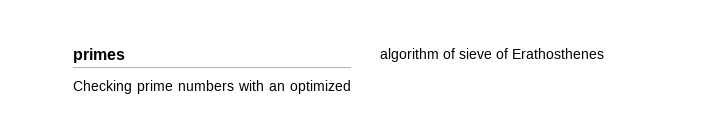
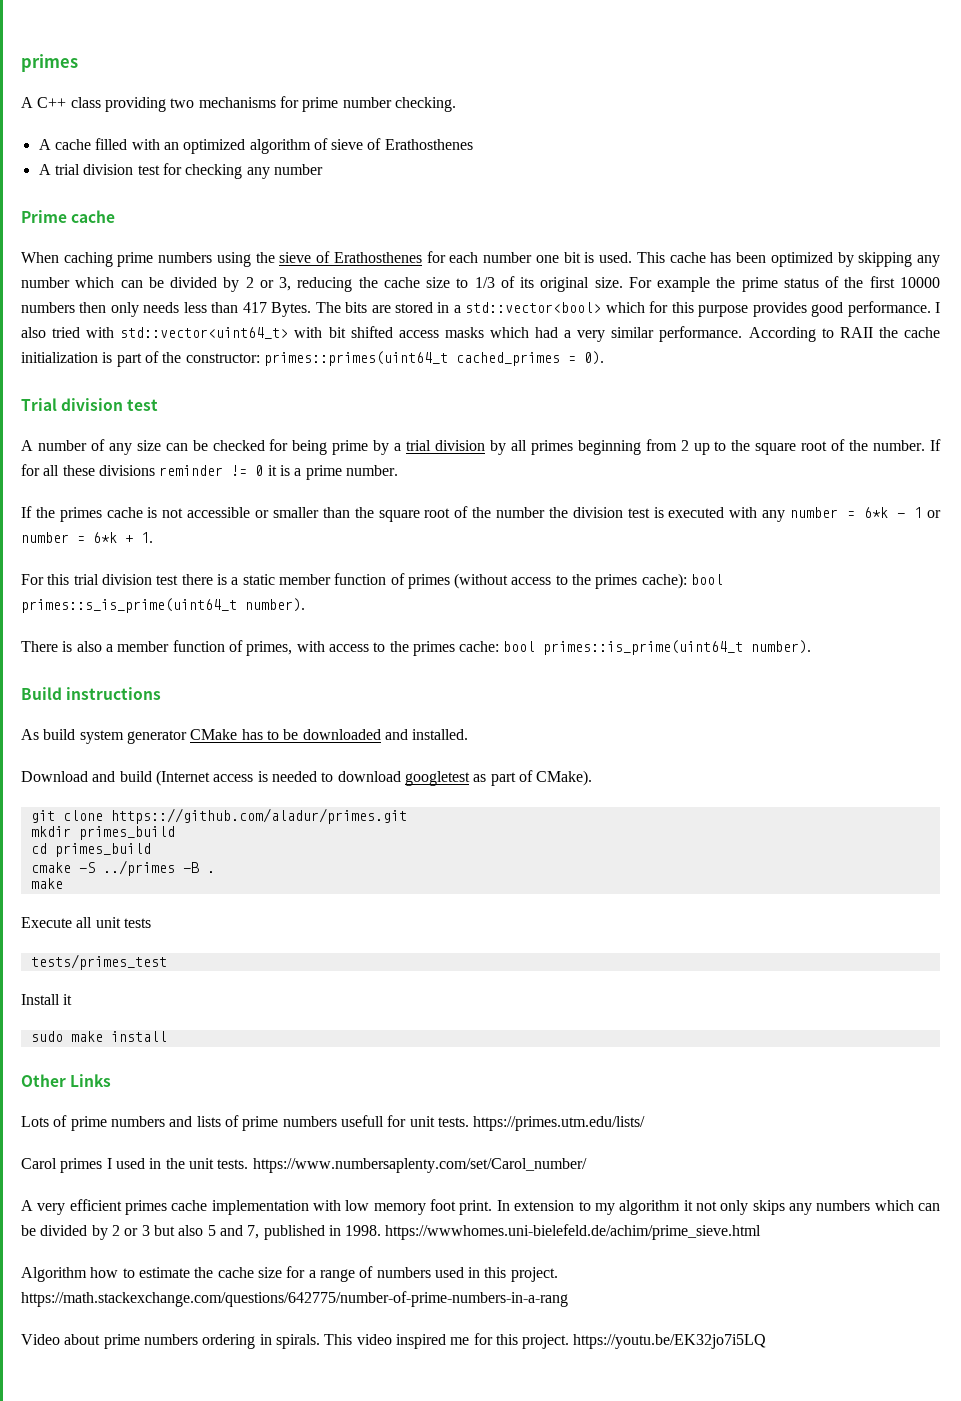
- Checking prime numbers with an optimized algorithm of sieve of Erathosthenes
+ A C++ class providing two mechanisms for prime number checking.
+ A cache filled with an optimized algorithm of sieve of Erathosthenes
+ A trial division test for checking any number
+ Prime cache
+ When caching prime numbers using the sieve of Erathosthenes for each number one bit is used. This cache has been optimized by skipping any number which can be divided by 2 or 3, reducing the cache size to 1/3 of its original size. For example the prime status of the first 10000 numbers then only needs less than 417 Bytes. The bits are stored in a std::vector<bool> which for this purpose provides good performance. I also tried with std::vector<uint64_t> with bit shifted access masks which had a very similar performance. According to RAII the cache initialization is part of the constructor: primes::primes(uint64_t cached_primes = 0).
+ Trial division test
+ A number of any size can be checked for being prime by a trial division by all primes beginning from 2 up to the square root of the number. If for all these divisions reminder != 0 it is a prime number.
+ If the primes cache is not accessible or smaller than the square root of the number the division test is executed with any number = 6*k - 1 or number = 6*k + 1.
+ For this trial division test there is a static member function of primes (without access to the primes cache): bool primes::s_is_prime(uint64_t number).
+ There is also a member function of primes, with access to the primes cache: bool primes::is_prime(uint64_t number).
+ Build instructions
+ As build system generator CMake has to be downloaded and installed.
+ Download and build (Internet access is needed to download googletest as part of CMake).
+ git clone https:://github.com/aladur/primes.git
+ mkdir primes_build
+ cd primes_build
+ cmake -S ../primes -B .
+ make
+ Execute all unit tests
+ tests/primes_test
+ Install it
+ sudo make install
+ Other Links
+ Lots of prime numbers and lists of prime numbers usefull for unit tests. https://primes.utm.edu/lists/
+ Carol primes I used in the unit tests. https://www.numbersaplenty.com/set/Carol_number/
+ A very efficient primes cache implementation with low memory foot print. In extension to my algorithm it not only skips any numbers which can be divided by 2 or 3 but also 5 and 7, published in 1998. https://wwwhomes.uni-bielefeld.de/achim/prime_sieve.html
+ Algorithm how to estimate the cache size for a range of numbers used in this project. https://math.stackexchange.com/questions/642775/number-of-prime-numbers-in-a-rang
+ Video about prime numbers ordering in spirals. This video inspired me for this project. https://youtu.be/EK32jo7i5LQ

